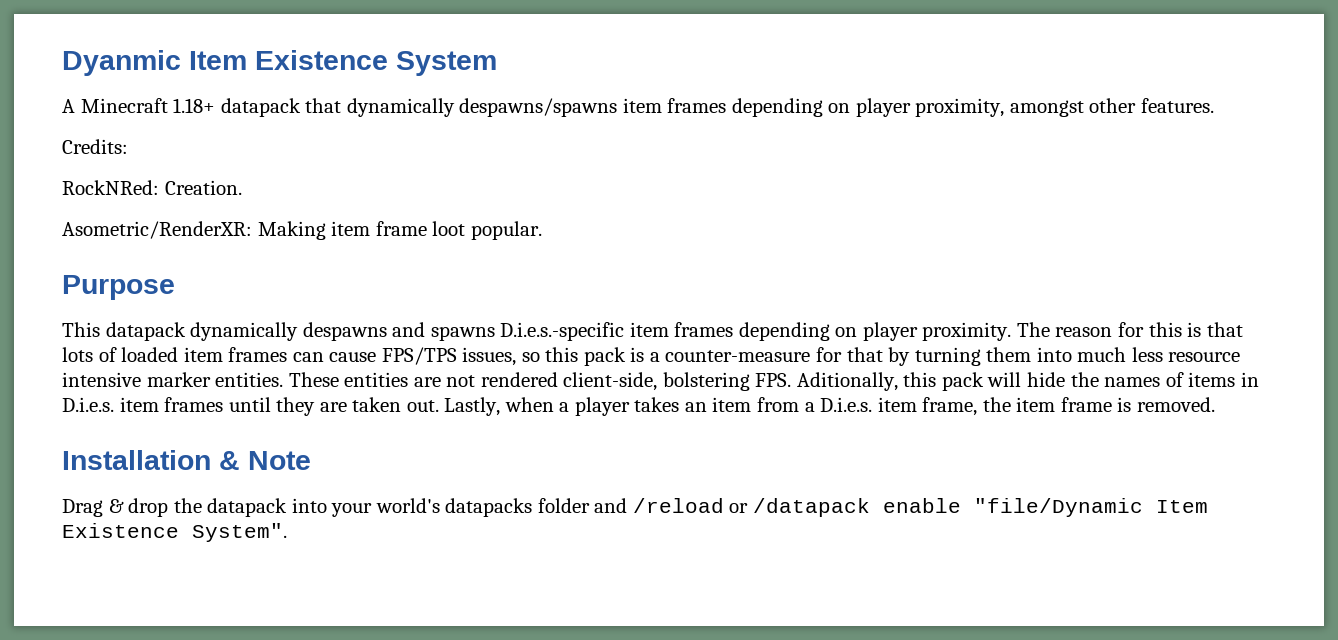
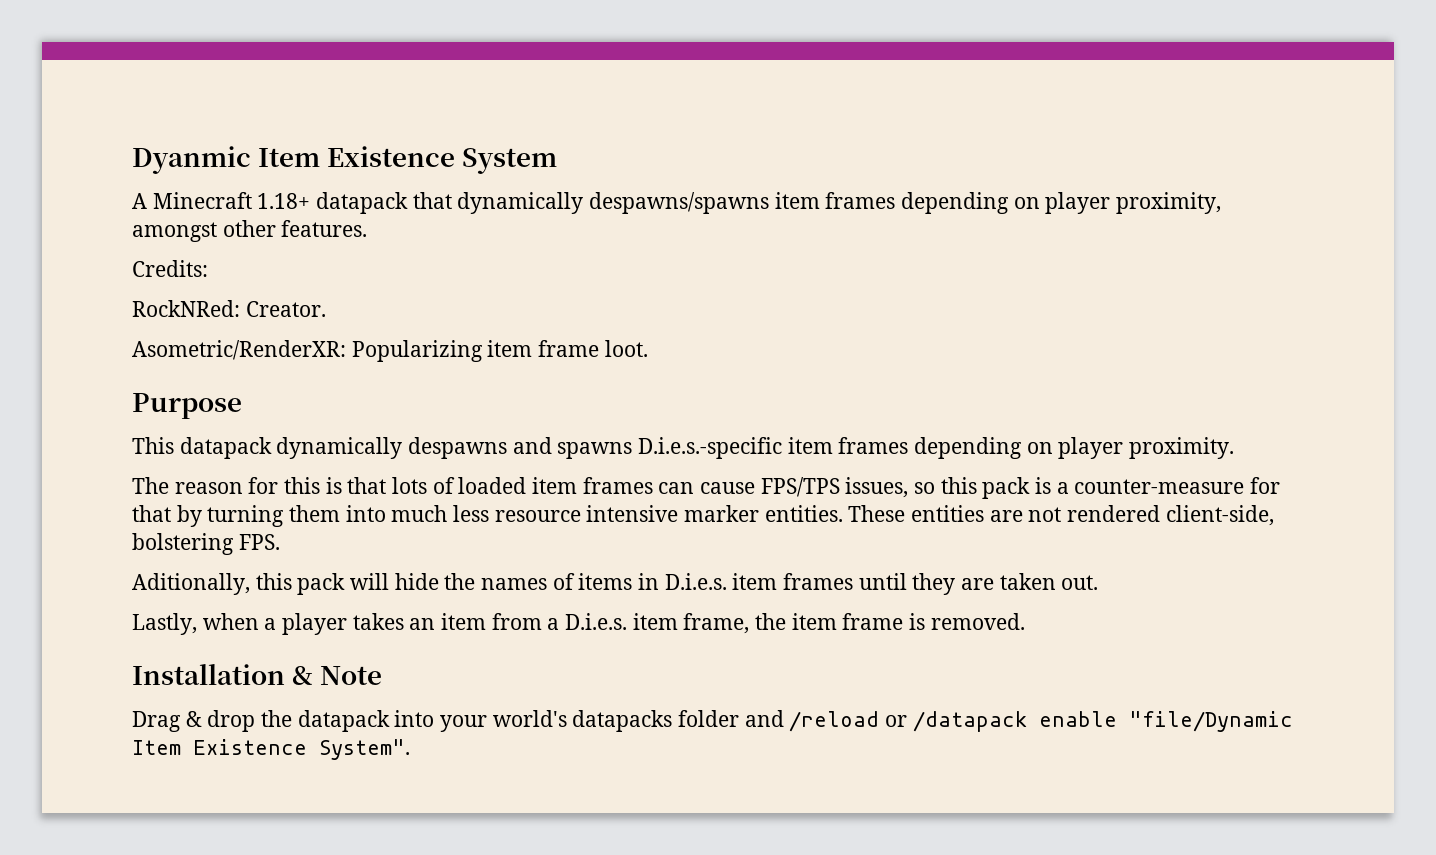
- RockNRed: Creation.
+ RockNRed: Creator.
- Asometric/RenderXR: Making item frame loot popular.
+ Asometric/RenderXR: Popularizing item frame loot.
- This datapack dynamically despawns and spawns D.i.e.s.-specific item frames depending on player proximity. The reason for this is that lots of loaded item frames can cause FPS/TPS issues, so this pack is a counter-measure for that by turning them into much less resource intensive marker entities.
+ This datapack dynamically despawns and spawns D.i.e.s.-specific item frames depending on player proximity.
+ The reason for this is that lots of loaded item frames can cause FPS/TPS issues, so this pack is a counter-measure for that by turning them into much less resource intensive marker entities.
- These entities are not rendered client-side, bolstering FPS. Aditionally, this pack will hide the names of items in D.i.e.s. item frames until they are taken out. Lastly, when a player takes an item from a D.i.e.s. item frame, the item frame is removed.
+ These entities are not rendered client-side, bolstering FPS.
+ Aditionally, this pack will hide the names of items in D.i.e.s. item frames until they are taken out.
+ Lastly, when a player takes an item from a D.i.e.s. item frame, the item frame is removed.

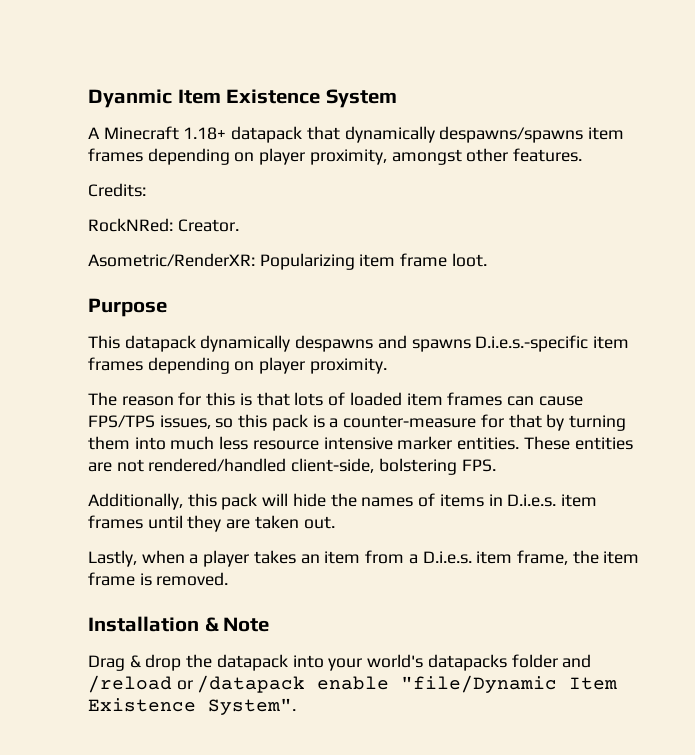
- These entities are not rendered client-side, bolstering FPS.
+ These entities are not rendered/handled client-side, bolstering FPS.
- Aditionally, this pack will hide the names of items in D.i.e.s. item frames until they are taken out.
+ Additionally, this pack will hide the names of items in D.i.e.s. item frames until they are taken out.

